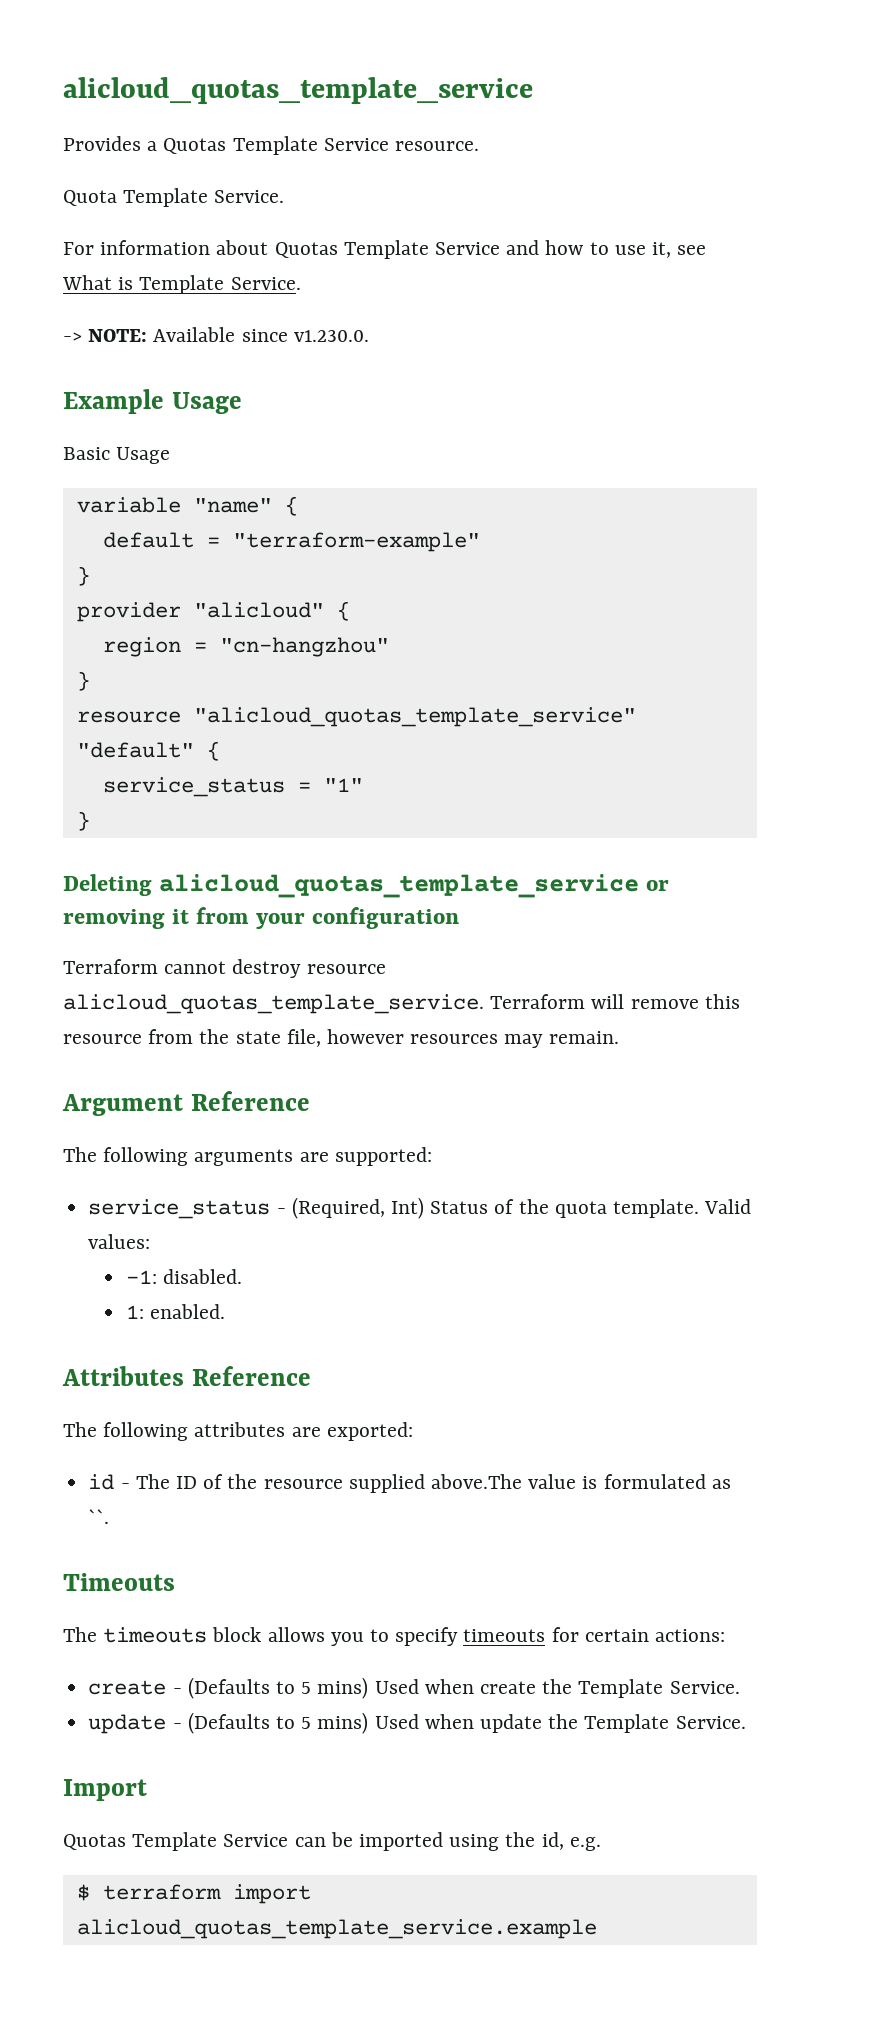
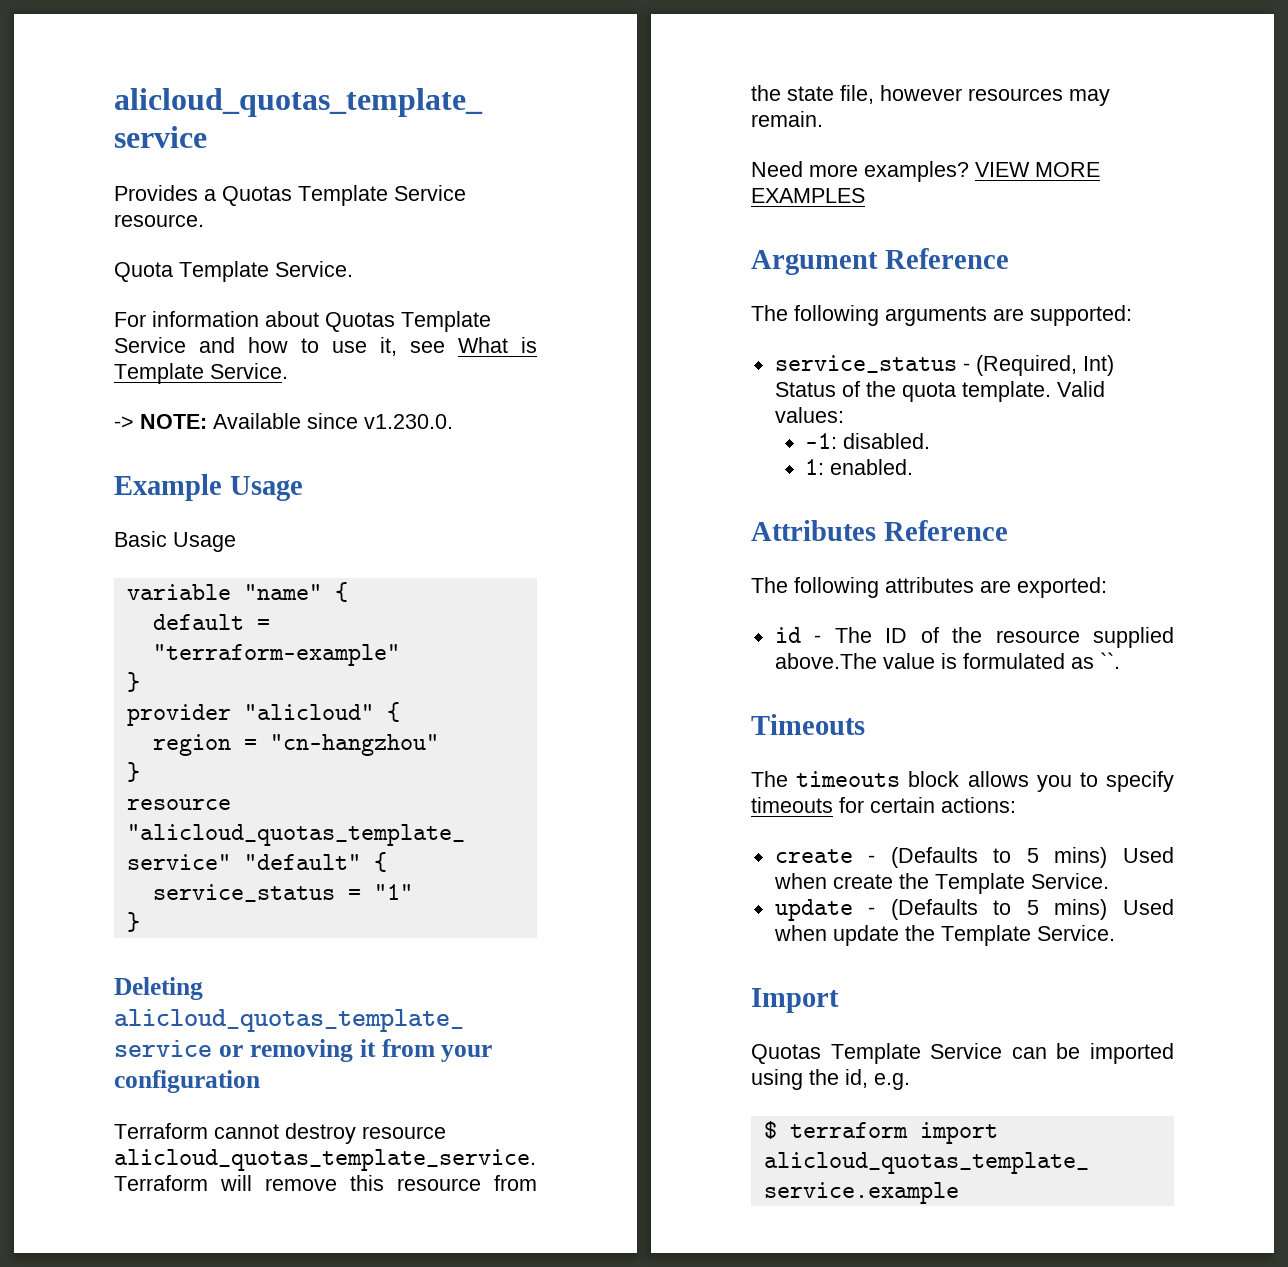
+ Need more examples? VIEW MORE EXAMPLES

